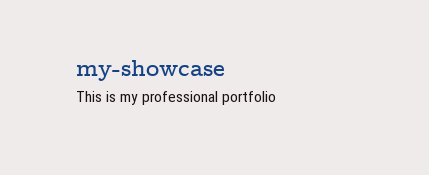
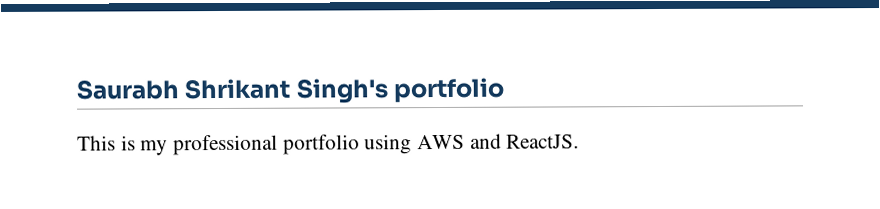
- my-showcase
+ Saurabh Shrikant Singh's portfolio
- This is my professional portfolio
+ This is my professional portfolio using AWS and ReactJS.

